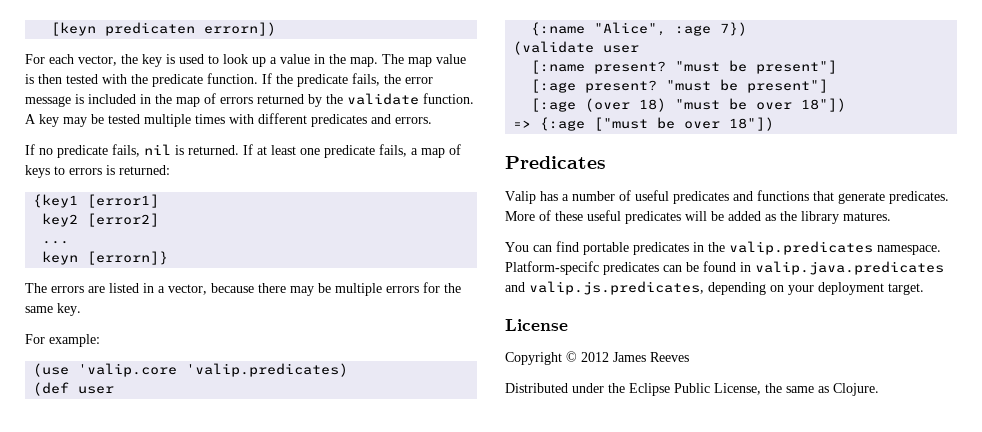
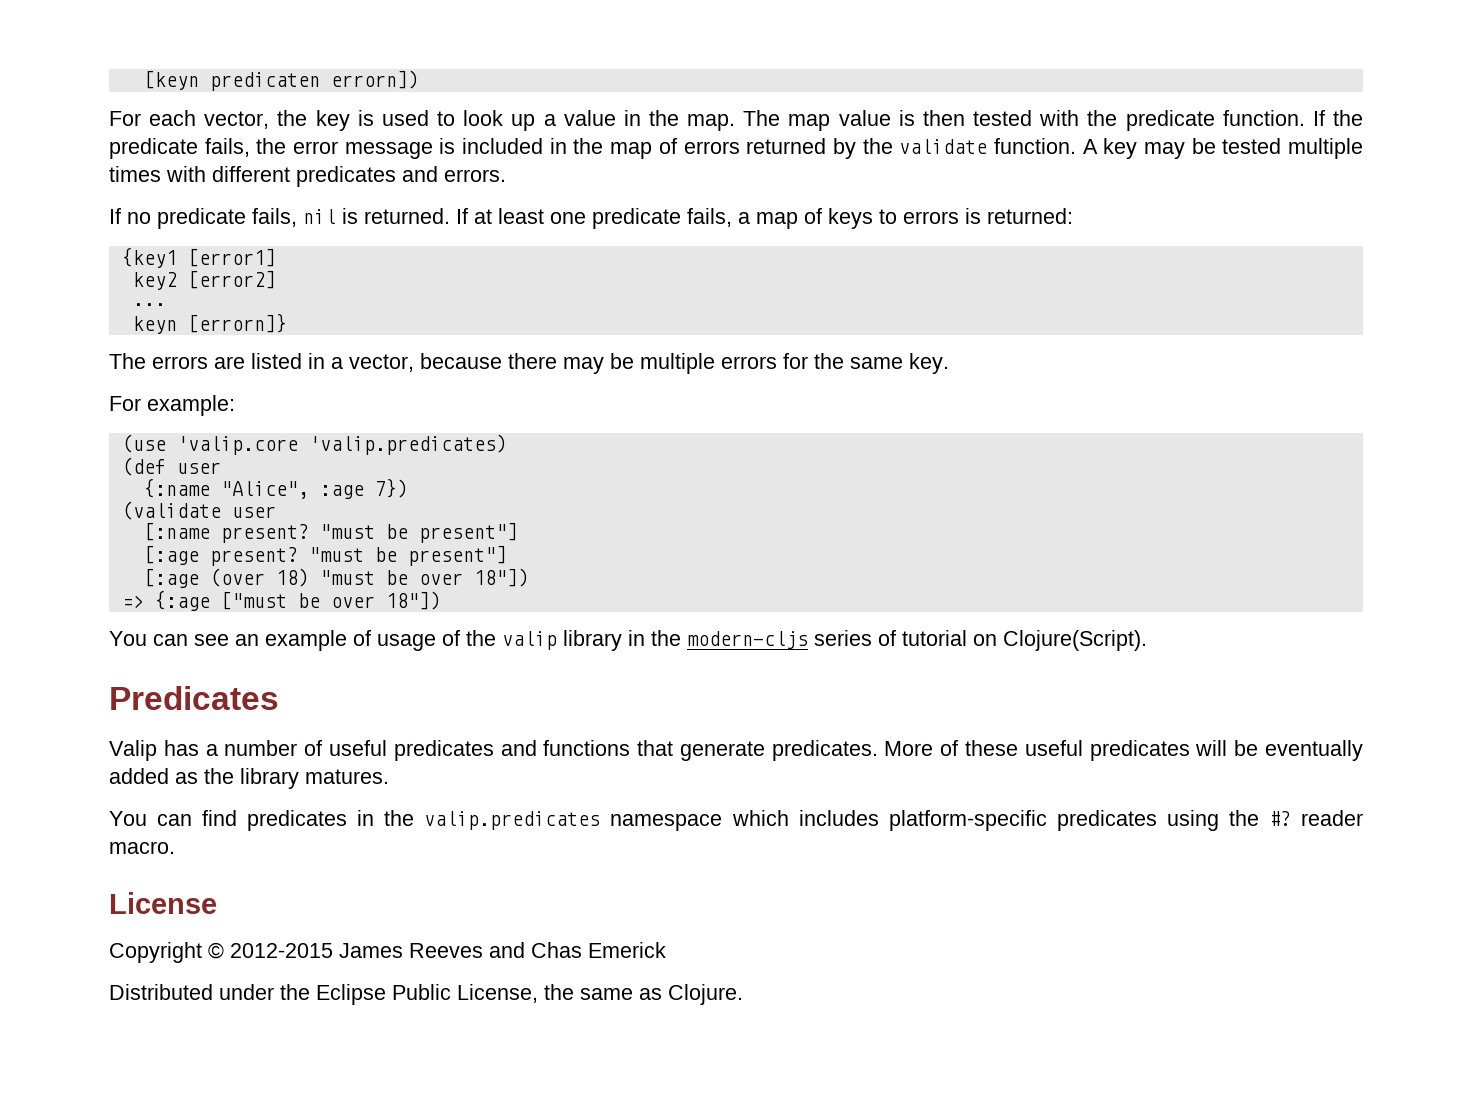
+ You can see an example of usage of the valip library in the modern-cljs series of tutorial on Clojure(Script).
- More of these useful predicates will be added as the library matures.
+ More of these useful predicates will be eventually added as the library matures.
- You can find portable predicates in the valip.predicates namespace. Platform-specifc predicates can be found in valip.java.predicates and valip.js.predicates, depending on your deployment target.
+ You can find predicates in the valip.predicates namespace which includes platform-specific predicates using the #? reader macro.
- Copyright © 2012 James Reeves
+ Copyright © 2012-2015 James Reeves and Chas Emerick

